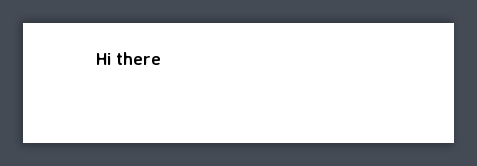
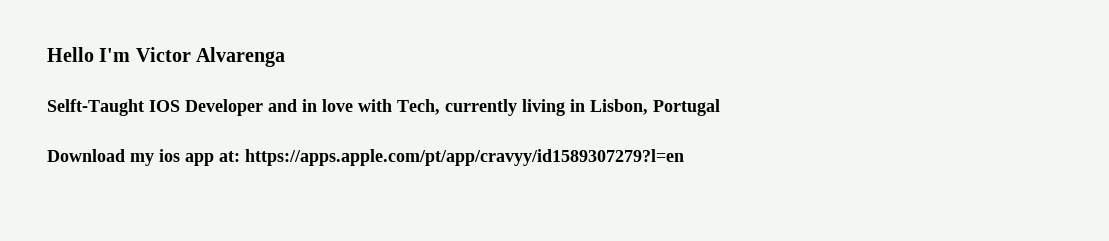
- Hi there
+ Hello I'm Victor Alvarenga
+ Selft-Taught IOS Developer and in love with Tech, currently living in Lisbon, Portugal
+ Download my ios app at: https://apps.apple.com/pt/app/cravyy/id1589307279?l=en

